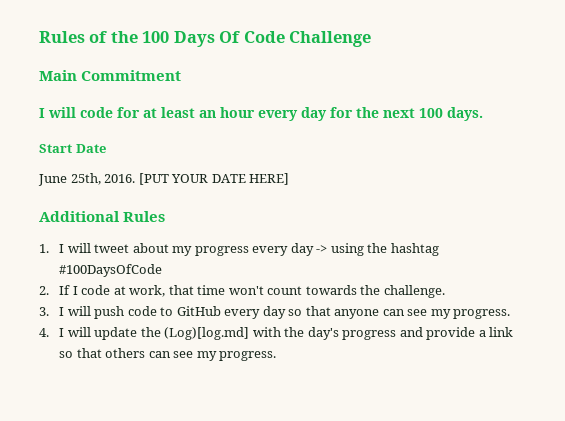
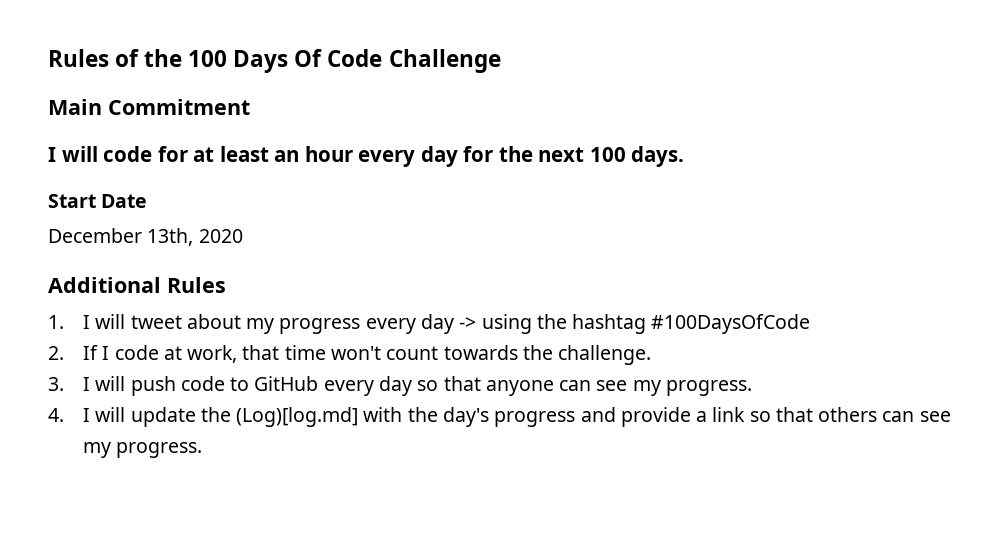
- June 25th, 2016. [PUT YOUR DATE HERE]
+ December 13th, 2020

